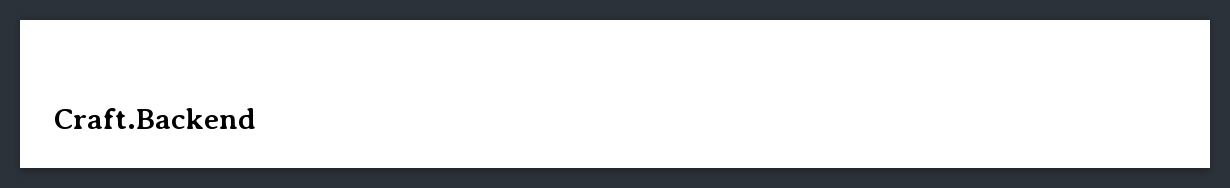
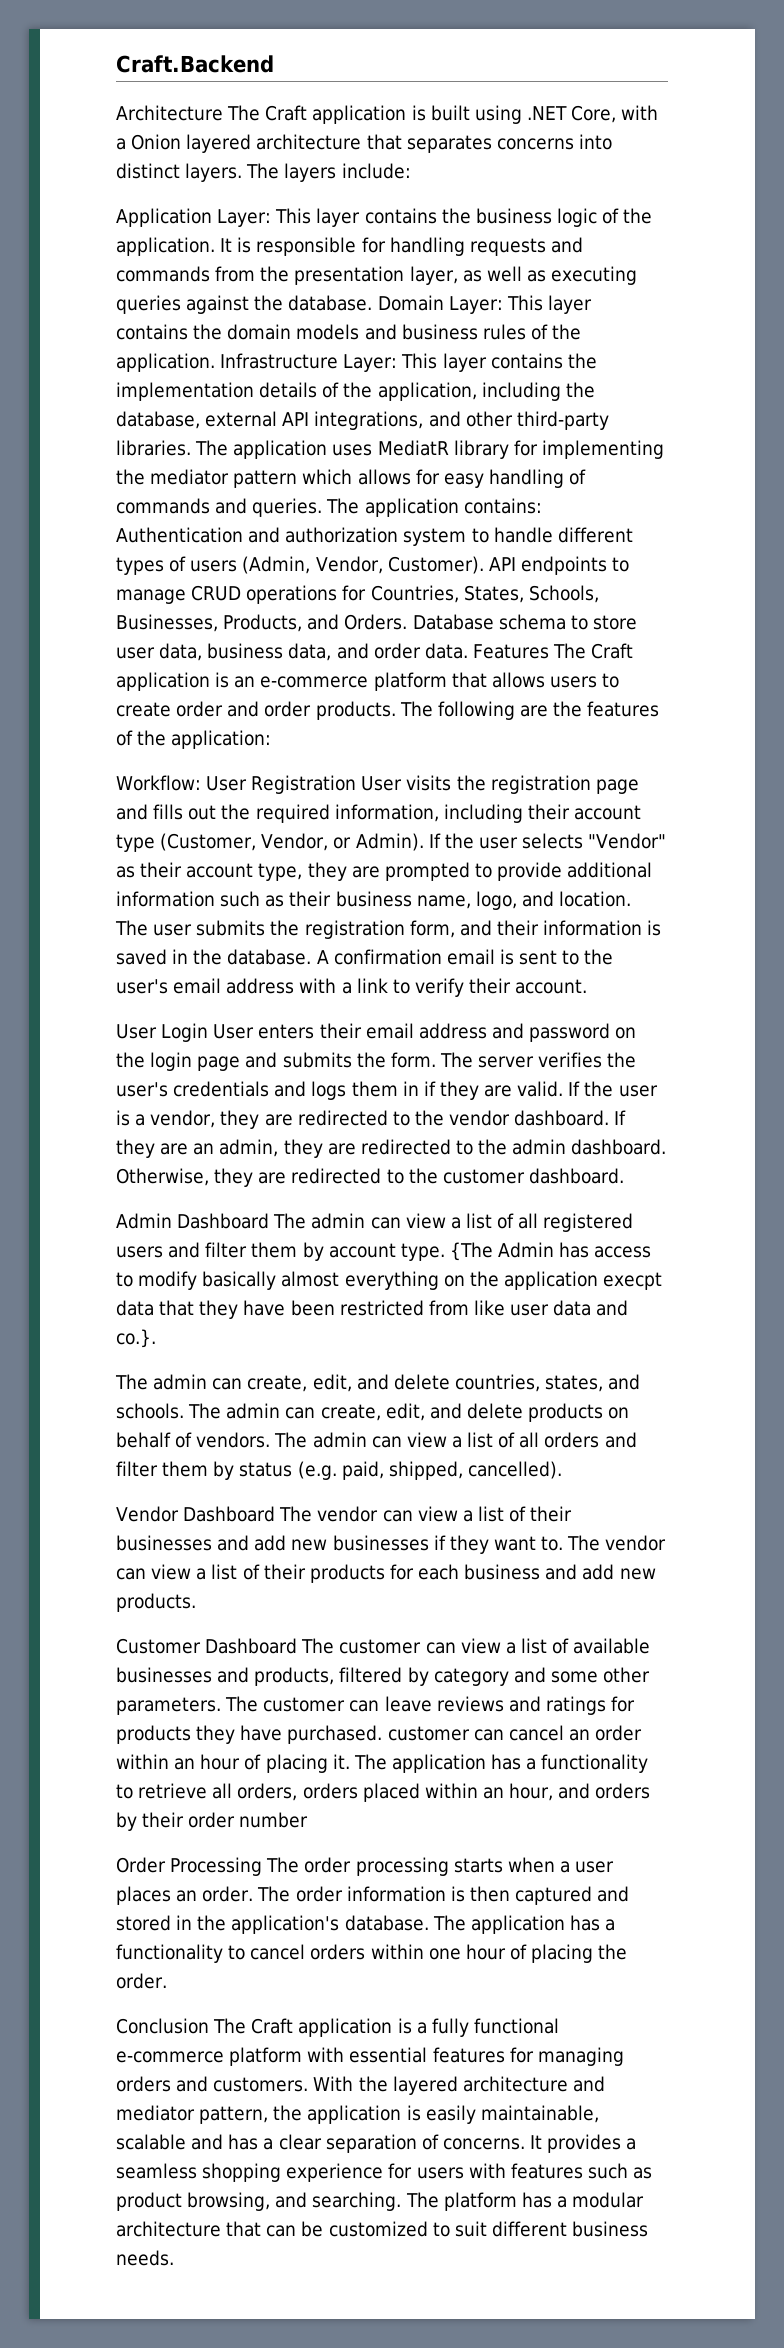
+ Architecture The Craft application is built using .NET Core, with a Onion layered architecture that separates concerns into distinct layers. The layers include:
+ Application Layer: This layer contains the business logic of the application. It is responsible for handling requests and commands from the presentation layer, as well as executing queries against the database. Domain Layer: This layer contains the domain models and business rules of the application. Infrastructure Layer: This layer contains the implementation details of the application, including the database, external API integrations, and other third-party libraries. The application uses MediatR library for implementing the mediator pattern which allows for easy handling of commands and queries. The application contains: Authentication and authorization system to handle different types of users (Admin, Vendor, Customer). API endpoints to manage CRUD operations for Countries, States, Schools, Businesses, Products, and Orders. Database schema to store user data, business data, and order data. Features The Craft application is an e-commerce platform that allows users to create order and order products. The following are the features of the application:
+ Workflow: User Registration User visits the registration page and fills out the required information, including their account type (Customer, Vendor, or Admin). If the user selects "Vendor" as their account type, they are prompted to provide additional information such as their business name, logo, and location. The user submits the registration form, and their information is saved in the database. A confirmation email is sent to the user's email address with a link to verify their account.
+ User Login User enters their email address and password on the login page and submits the form. The server verifies the user's credentials and logs them in if they are valid. If the user is a vendor, they are redirected to the vendor dashboard. If they are an admin, they are redirected to the admin dashboard. Otherwise, they are redirected to the customer dashboard.
+ Admin Dashboard The admin can view a list of all registered users and filter them by account type. {The Admin has access to modify basically almost everything on the application execpt data that they have been restricted from like user data and co.}.
+ The admin can create, edit, and delete countries, states, and schools. The admin can create, edit, and delete products on behalf of vendors. The admin can view a list of all orders and filter them by status (e.g. paid, shipped, cancelled).
+ Vendor Dashboard The vendor can view a list of their businesses and add new businesses if they want to. The vendor can view a list of their products for each business and add new products.
+ Customer Dashboard The customer can view a list of available businesses and products, filtered by category and some other parameters. The customer can leave reviews and ratings for products they have purchased. customer can cancel an order within an hour of placing it. The application has a functionality to retrieve all orders, orders placed within an hour, and orders by their order number
+ Order Processing The order processing starts when a user places an order. The order information is then captured and stored in the application's database. The application has a functionality to cancel orders within one hour of placing the order.
+ Conclusion The Craft application is a fully functional e-commerce platform with essential features for managing orders and customers. With the layered architecture and mediator pattern, the application is easily maintainable, scalable and has a clear separation of concerns. It provides a seamless shopping experience for users with features such as product browsing, and searching. The platform has a modular architecture that can be customized to suit different business needs.

